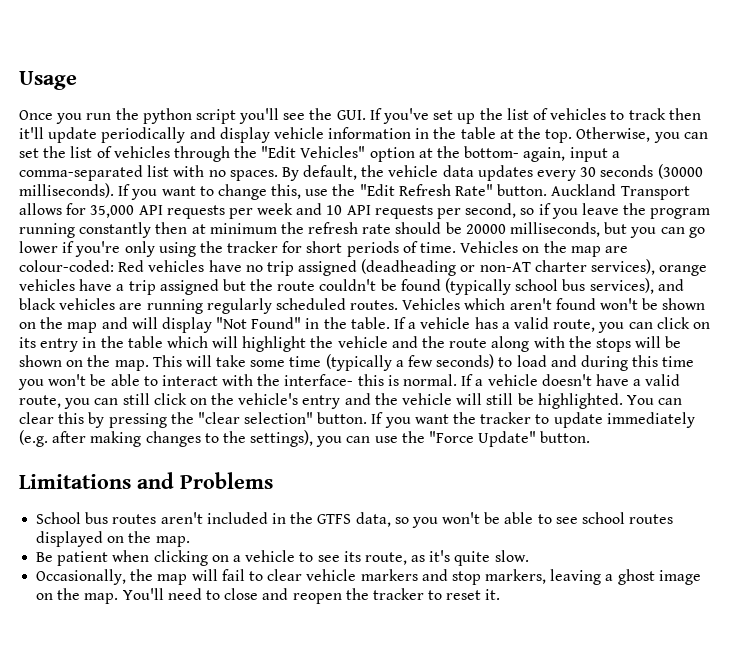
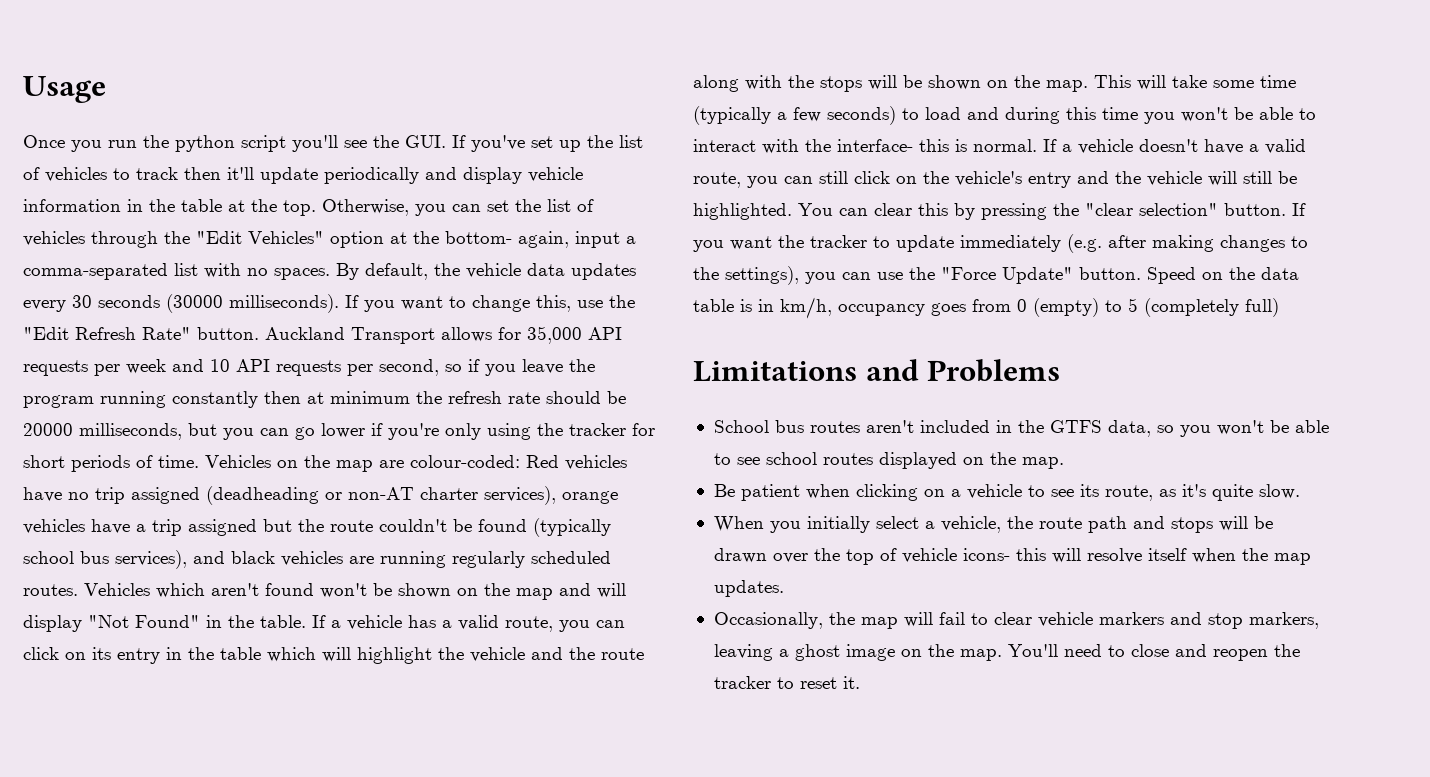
+ Speed on the data table is in km/h, occupancy goes from 0 (empty) to 5 (completely full)
+ When you initially select a vehicle, the route path and stops will be drawn over the top of vehicle icons- this will resolve itself when the map updates.

